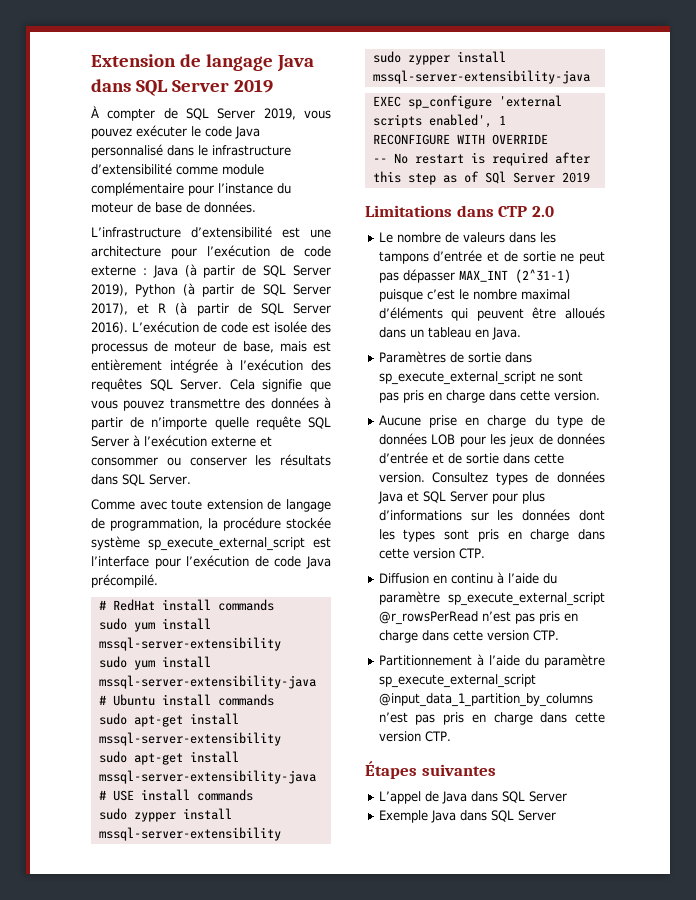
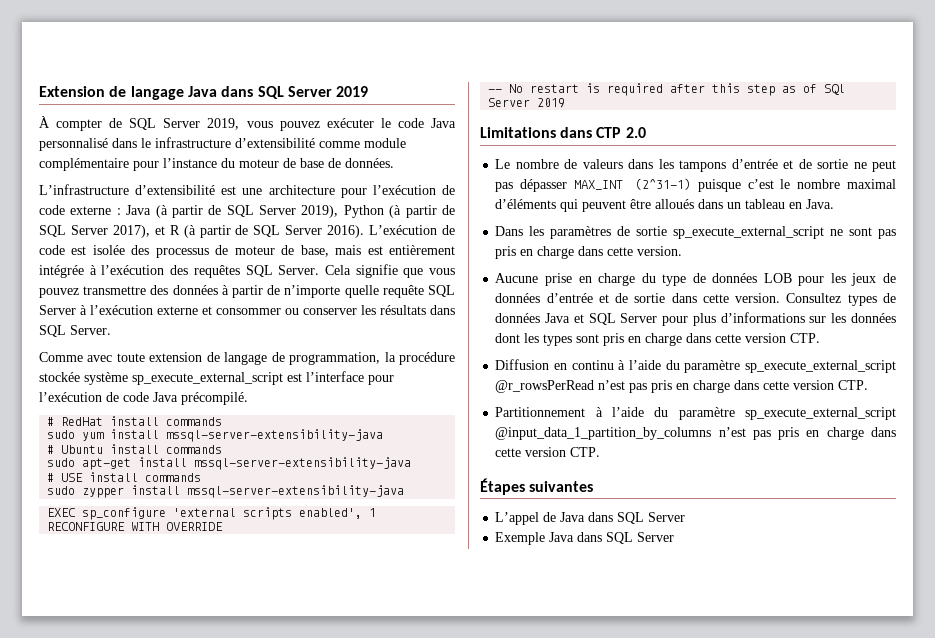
- sudo yum install mssql-server-extensibility
- sudo apt-get install mssql-server-extensibility
- sudo zypper install mssql-server-extensibility
- Paramètres de sortie dans sp_execute_external_script ne sont pas pris en charge dans cette version.
+ Dans les paramètres de sortie sp_execute_external_script ne sont pas pris en charge dans cette version.

